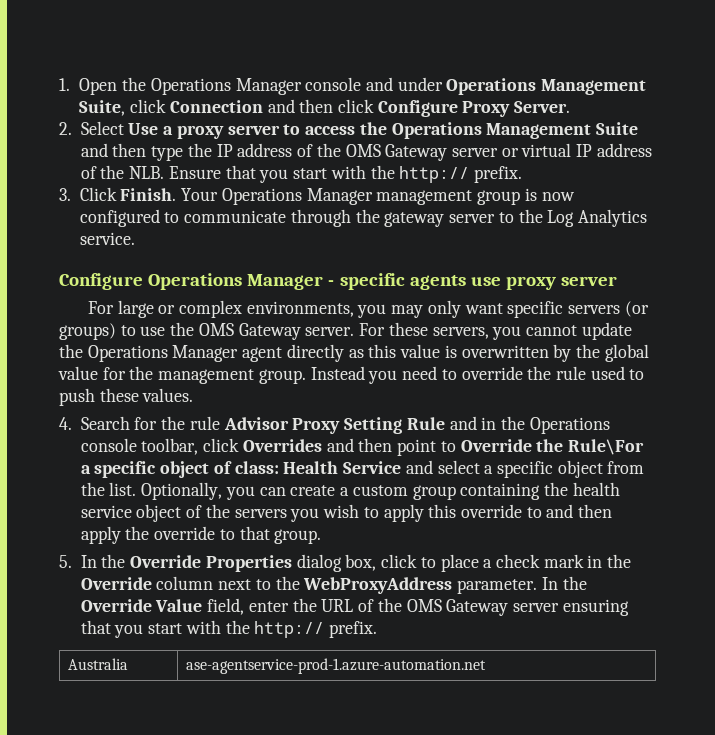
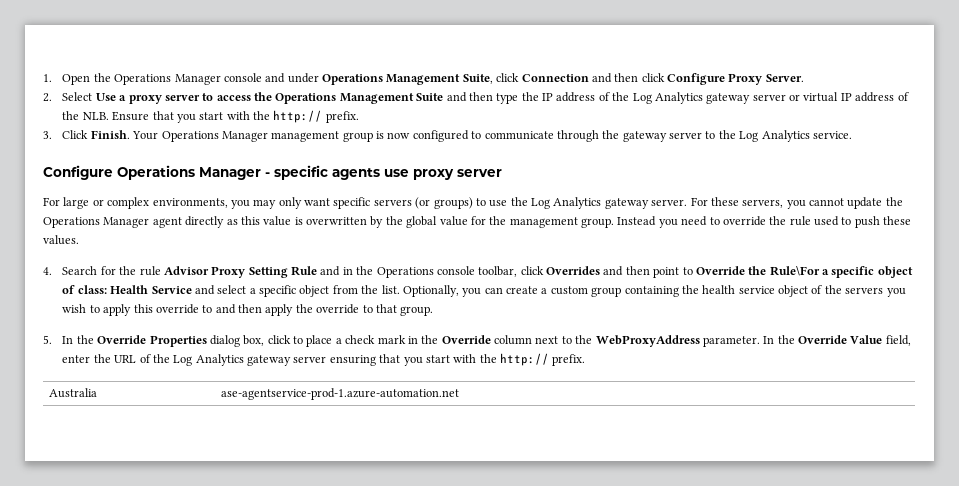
- 2. Select Use a proxy server to access the Operations Management Suite and then type the IP address of the OMS Gateway server or virtual IP address of the NLB. Ensure that you start with the http:// prefix.
+ 2. Select Use a proxy server to access the Operations Management Suite and then type the IP address of the Log Analytics gateway server or virtual IP address of the NLB. Ensure that you start with the http:// prefix.
- For large or complex environments, you may only want specific servers (or groups) to use the OMS Gateway server.
+ For large or complex environments, you may only want specific servers (or groups) to use the Log Analytics gateway server.
- In the Override Value field, enter the URL of the OMS Gateway server ensuring that you start with the http:// prefix.
+ In the Override Value field, enter the URL of the Log Analytics gateway server ensuring that you start with the http:// prefix.

